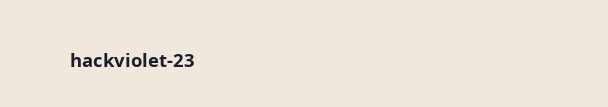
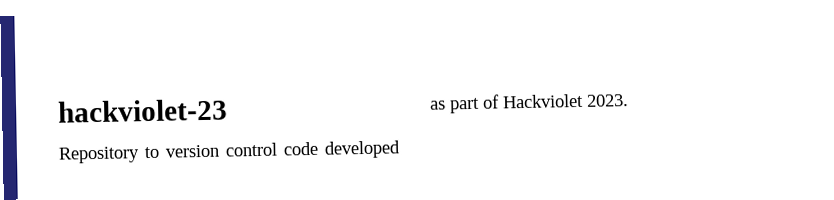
+ Repository to version control code developed as part of Hackviolet 2023.

